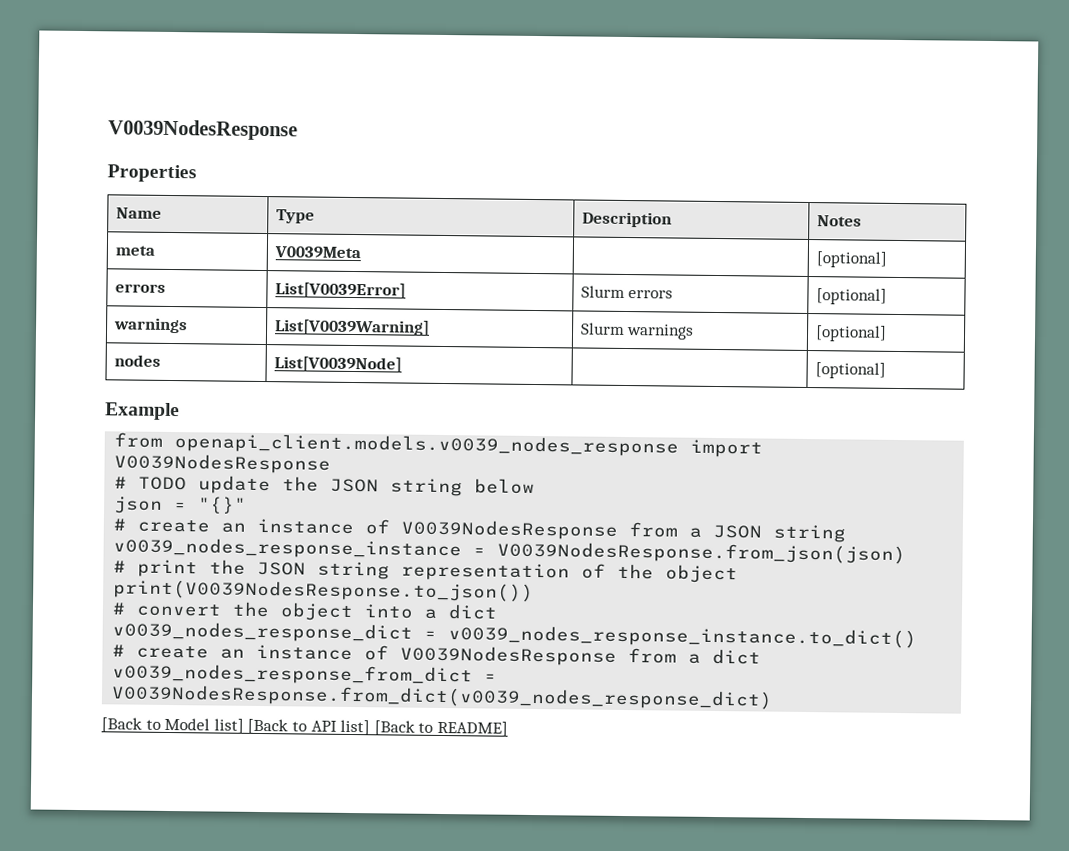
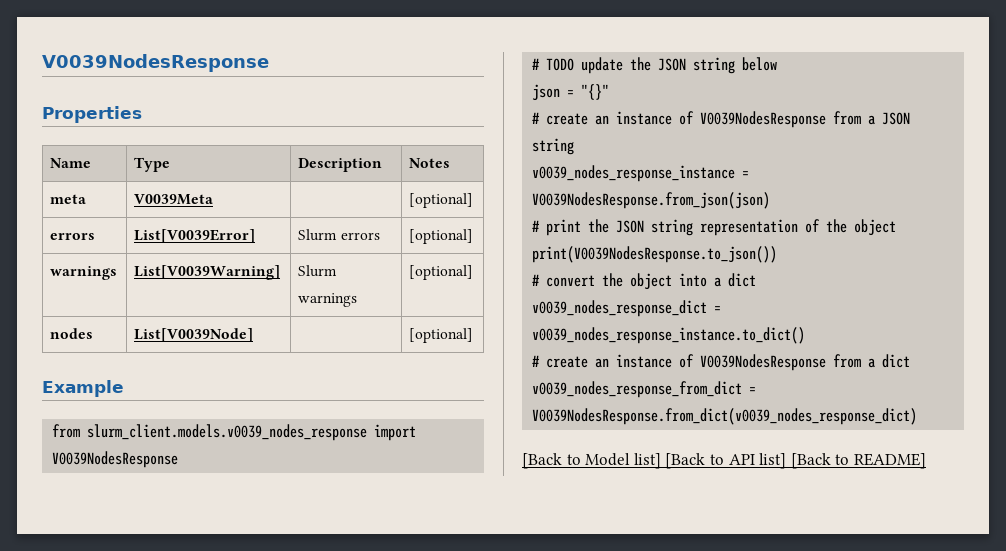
- from openapi_client.models.v0039_nodes_response import V0039NodesResponse
+ from slurm_client.models.v0039_nodes_response import V0039NodesResponse

